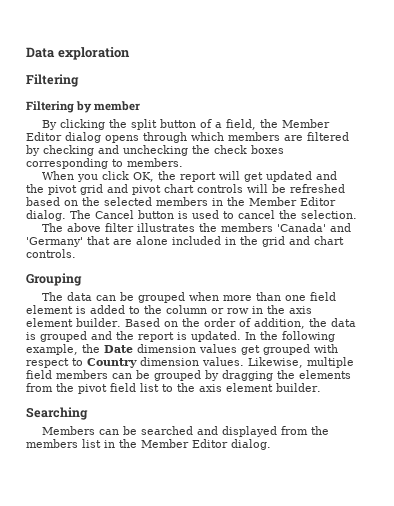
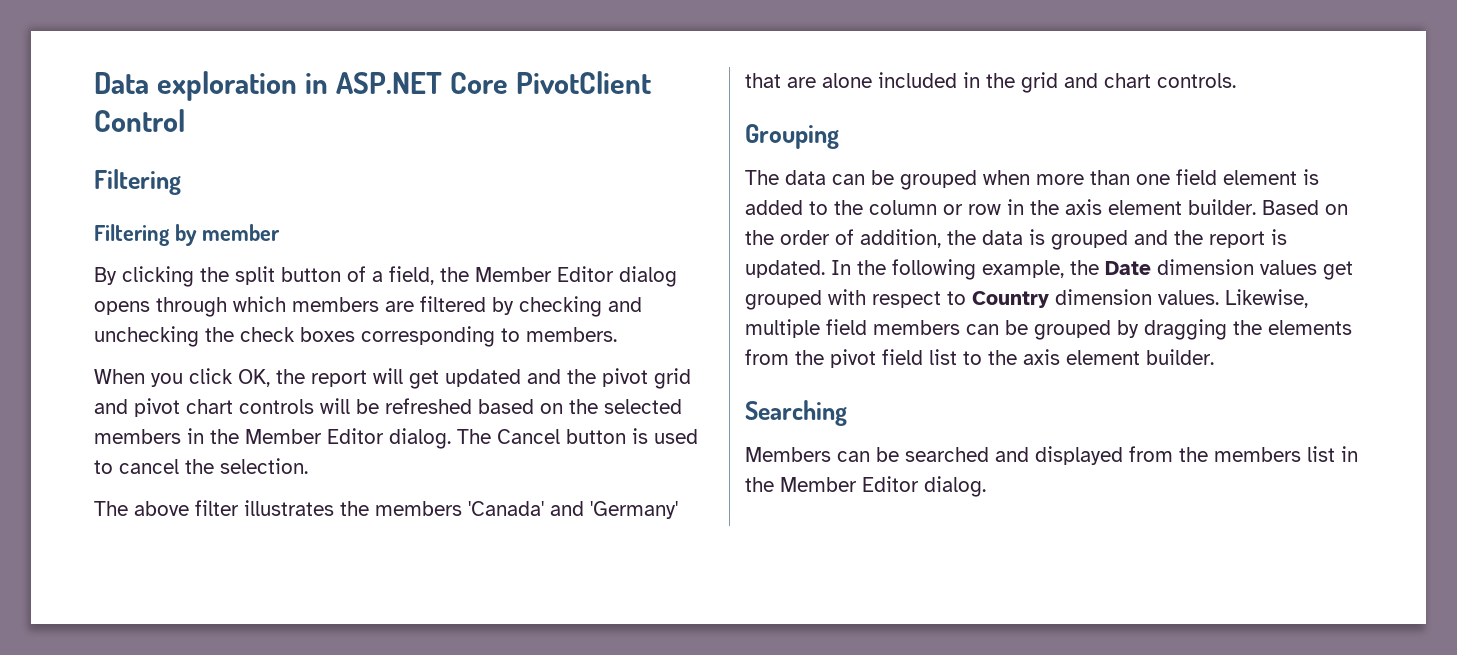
- Data exploration
+ Data exploration in ASP.NET Core PivotClient Control

